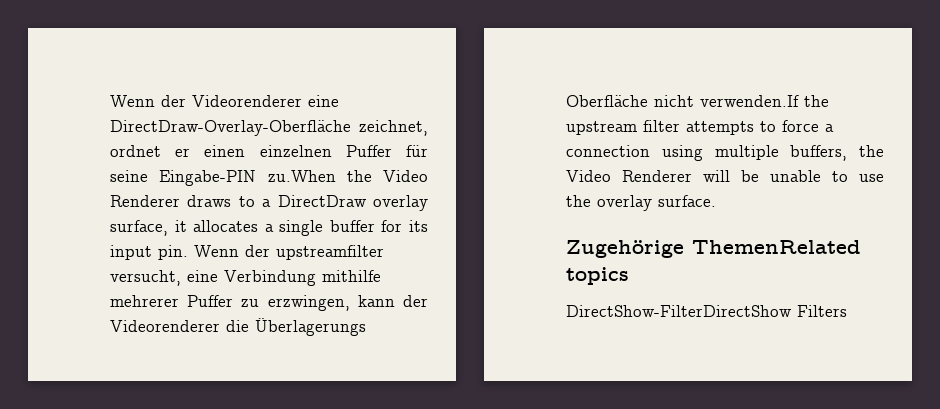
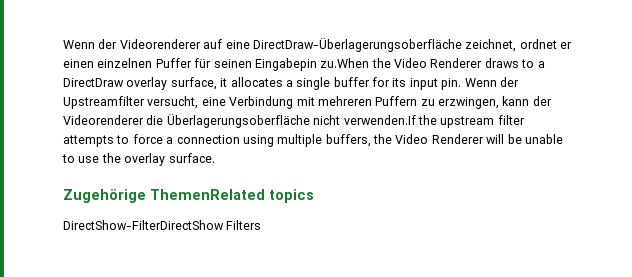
- Wenn der Videorenderer eine DirectDraw-Overlay-Oberfläche zeichnet, ordnet er einen einzelnen Puffer für seine Eingabe-PIN zu.When the Video Renderer draws to a DirectDraw overlay surface, it allocates a single buffer for its input pin.
+ Wenn der Videorenderer auf eine DirectDraw-Überlagerungsoberfläche zeichnet, ordnet er einen einzelnen Puffer für seinen Eingabepin zu.When the Video Renderer draws to a DirectDraw overlay surface, it allocates a single buffer for its input pin.
- Wenn der upstreamfilter versucht, eine Verbindung mithilfe mehrerer Puffer zu erzwingen, kann der Videorenderer die Überlagerungs Oberfläche nicht verwenden.If the upstream filter attempts to force a connection using multiple buffers, the Video Renderer will be unable to use the overlay surface.
+ Wenn der Upstreamfilter versucht, eine Verbindung mit mehreren Puffern zu erzwingen, kann der Videorenderer die Überlagerungsoberfläche nicht verwenden.If the upstream filter attempts to force a connection using multiple buffers, the Video Renderer will be unable to use the overlay surface.

